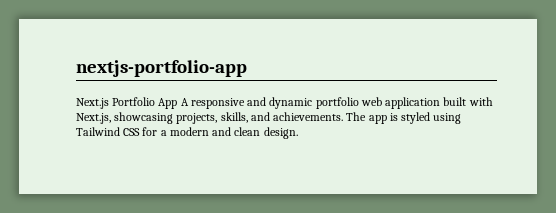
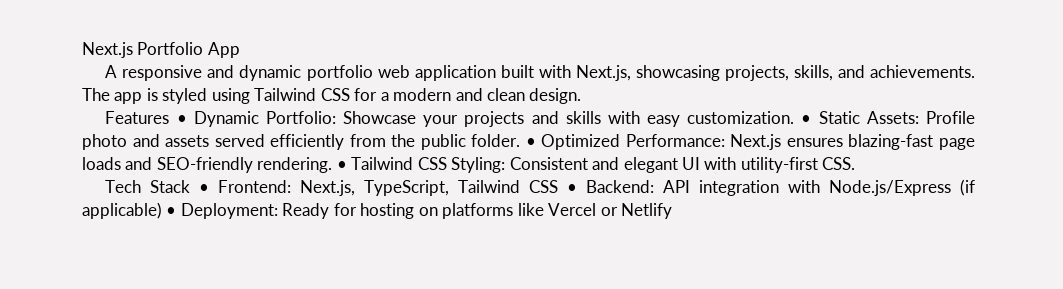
- nextjs-portfolio-app
- Next.js Portfolio App A responsive and dynamic portfolio web application built with Next.js, showcasing projects, skills, and achievements.
+ Next.js Portfolio App
+ A responsive and dynamic portfolio web application built with Next.js, showcasing projects, skills, and achievements.
+ Features • Dynamic Portfolio: Showcase your projects and skills with easy customization. • Static Assets: Profile photo and assets served efficiently from the public folder. • Optimized Performance: Next.js ensures blazing-fast page loads and SEO-friendly rendering. • Tailwind CSS Styling: Consistent and elegant UI with utility-first CSS.
+ Tech Stack • Frontend: Next.js, TypeScript, Tailwind CSS • Backend: API integration with Node.js/Express (if applicable) • Deployment: Ready for hosting on platforms like Vercel or Netlify

